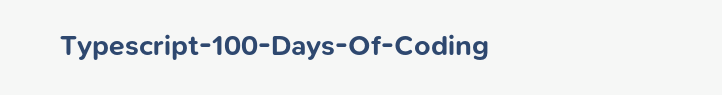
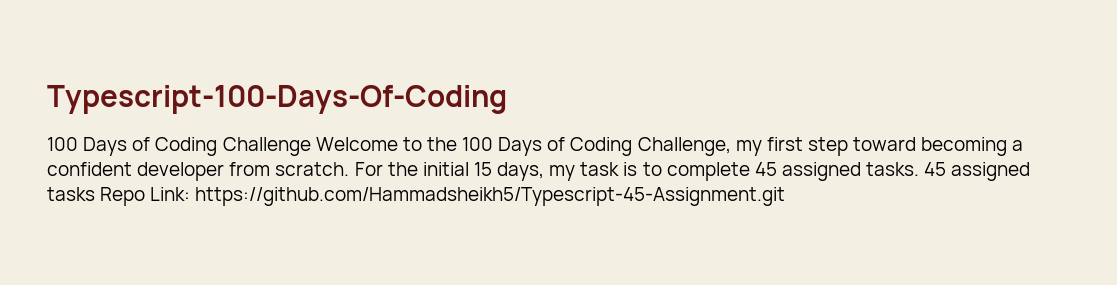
+ 100 Days of Coding Challenge Welcome to the 100 Days of Coding Challenge, my first step toward becoming a confident developer from scratch. For the initial 15 days, my task is to complete 45 assigned tasks. 45 assigned tasks Repo Link: https://github.com/Hammadsheikh5/Typescript-45-Assignment.git

